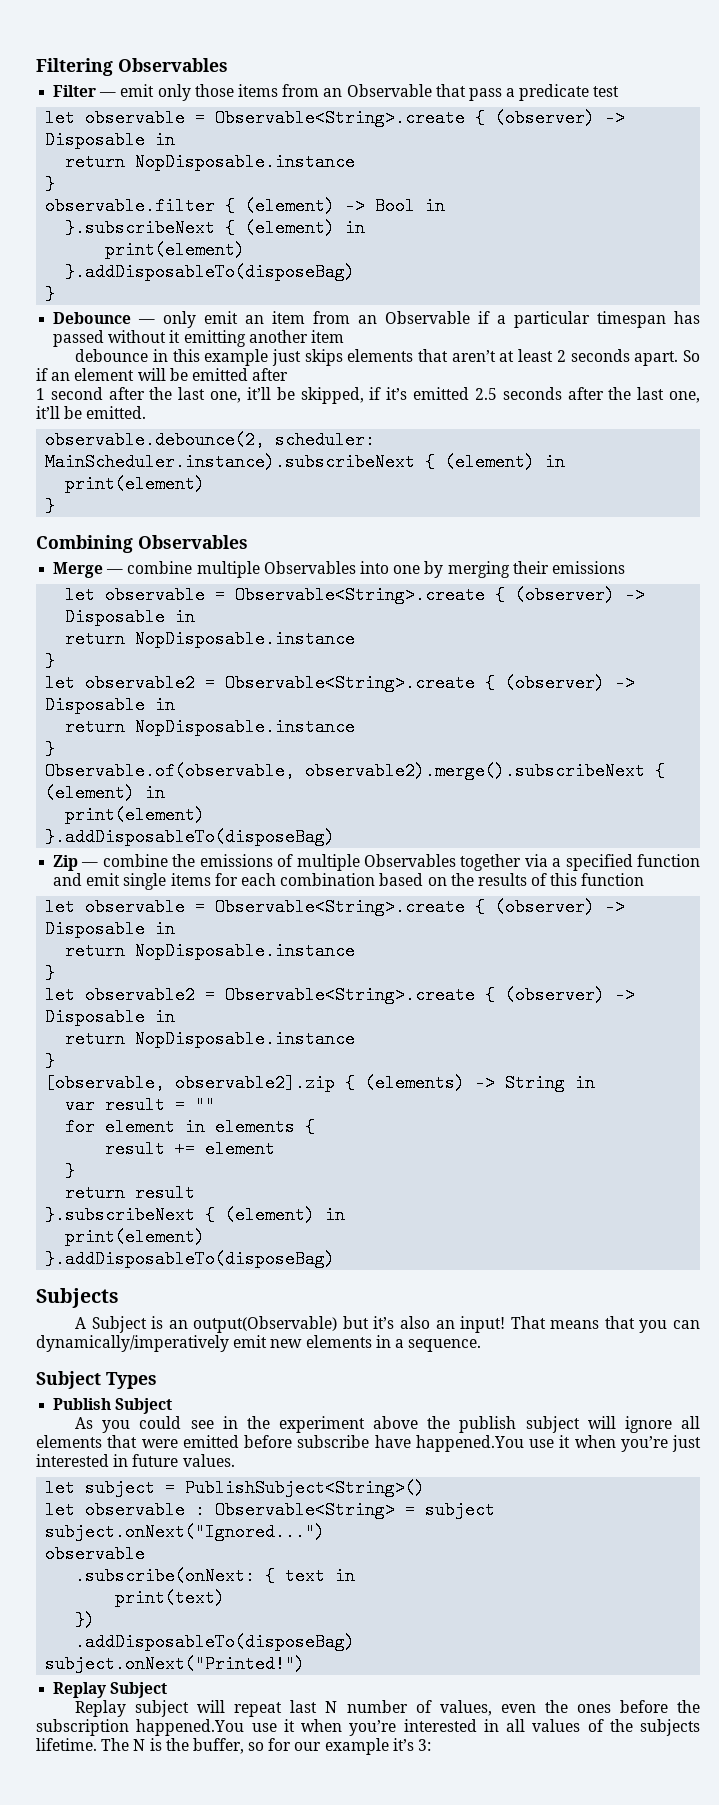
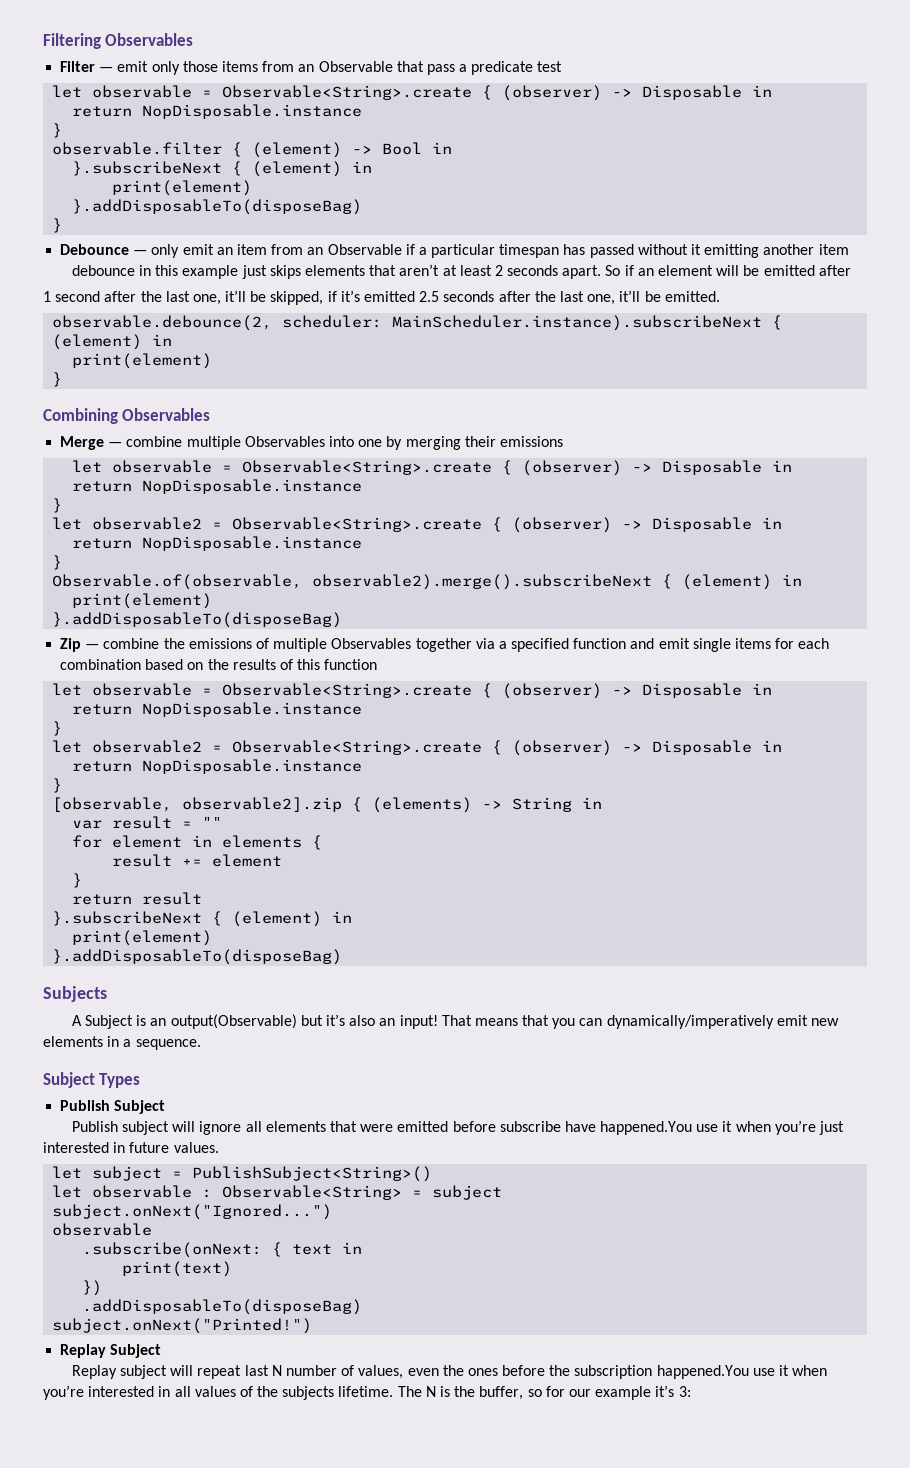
- As you could see in the experiment above the publish subject will ignore all elements that were emitted before subscribe have happened.You use it when you’re just interested in future values.
+ Publish subject will ignore all elements that were emitted before subscribe have happened.You use it when you’re just interested in future values.

